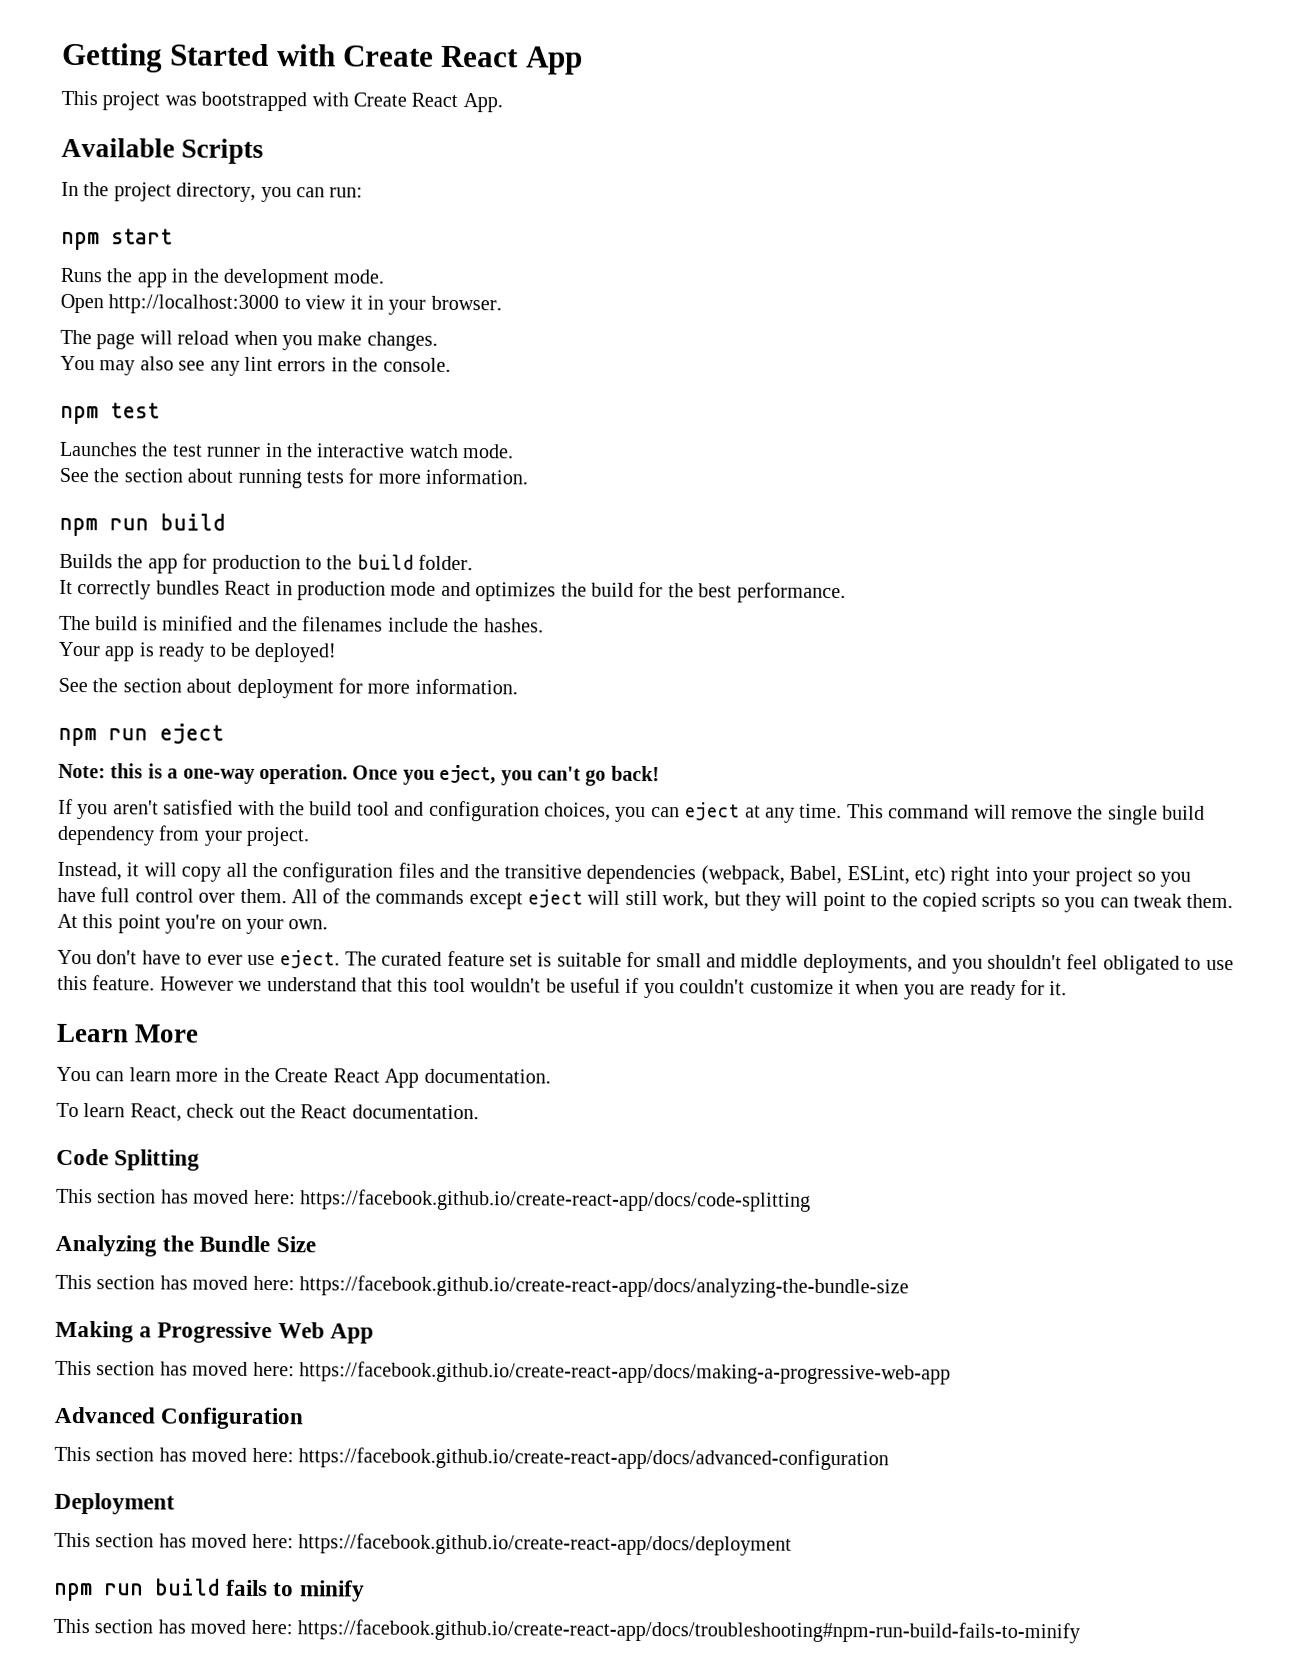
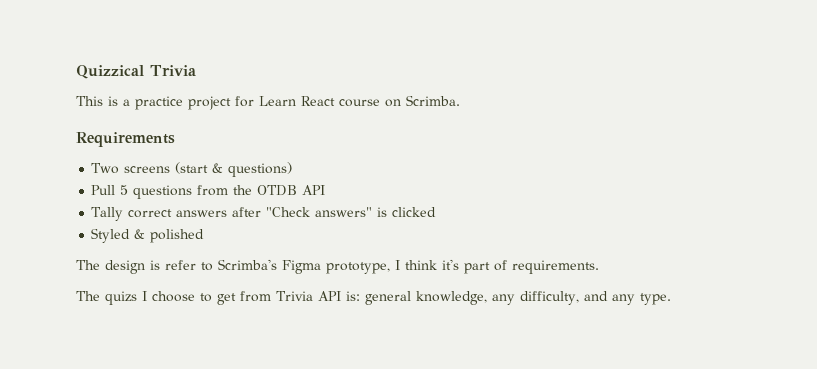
- Getting Started with Create React App
- This project was bootstrapped with Create React App.
- Available Scripts
- In the project directory, you can run:
- npm start
- Runs the app in the development mode.
- Open http://localhost:3000 to view it in your browser.
- The page will reload when you make changes.
- You may also see any lint errors in the console.
- npm test
- Launches the test runner in the interactive watch mode.
- See the section about running tests for more information.
- npm run build
- Builds the app for production to the build folder.
- It correctly bundles React in production mode and optimizes the build for the best performance.
- The build is minified and the filenames include the hashes.
- Your app is ready to be deployed!
- See the section about deployment for more information.
- npm run eject
- Note: this is a one-way operation. Once you eject, you can't go back!
- If you aren't satisfied with the build tool and configuration choices, you can eject at any time. This command will remove the single build dependency from your project.
- Instead, it will copy all the configuration files and the transitive dependencies (webpack, Babel, ESLint, etc) right into your project so you have full control over them. All of the commands except eject will still work, but they will point to the copied scripts so you can tweak them. At this point you're on your own.
- You don't have to ever use eject. The curated feature set is suitable for small and middle deployments, and you shouldn't feel obligated to use this feature. However we understand that this tool wouldn't be useful if you couldn't customize it when you are ready for it.
- Learn More
- You can learn more in the Create React App documentation.
- To learn React, check out the React documentation.
- Code Splitting
- This section has moved here: https://facebook.github.io/create-react-app/docs/code-splitting
- Analyzing the Bundle Size
- This section has moved here: https://facebook.github.io/create-react-app/docs/analyzing-the-bundle-size
- Making a Progressive Web App
- This section has moved here: https://facebook.github.io/create-react-app/docs/making-a-progressive-web-app
- Advanced Configuration
- This section has moved here: https://facebook.github.io/create-react-app/docs/advanced-configuration
- Deployment
- This section has moved here: https://facebook.github.io/create-react-app/docs/deployment
- npm run build fails to minify
- This section has moved here: https://facebook.github.io/create-react-app/docs/troubleshooting#npm-run-build-fails-to-minify
+ Quizzical Trivia
+ This is a practice project for Learn React course on Scrimba.
+ Requirements
+ Two screens (start & questions)
+ Pull 5 questions from the OTDB API
+ Tally correct answers after "Check answers" is clicked
+ Styled & polished
+ The design is refer to Scrimba's Figma prototype, I think it's part of requirements.
+ The quizs I choose to get from Trivia API is: general knowledge, any difficulty, and any type.

